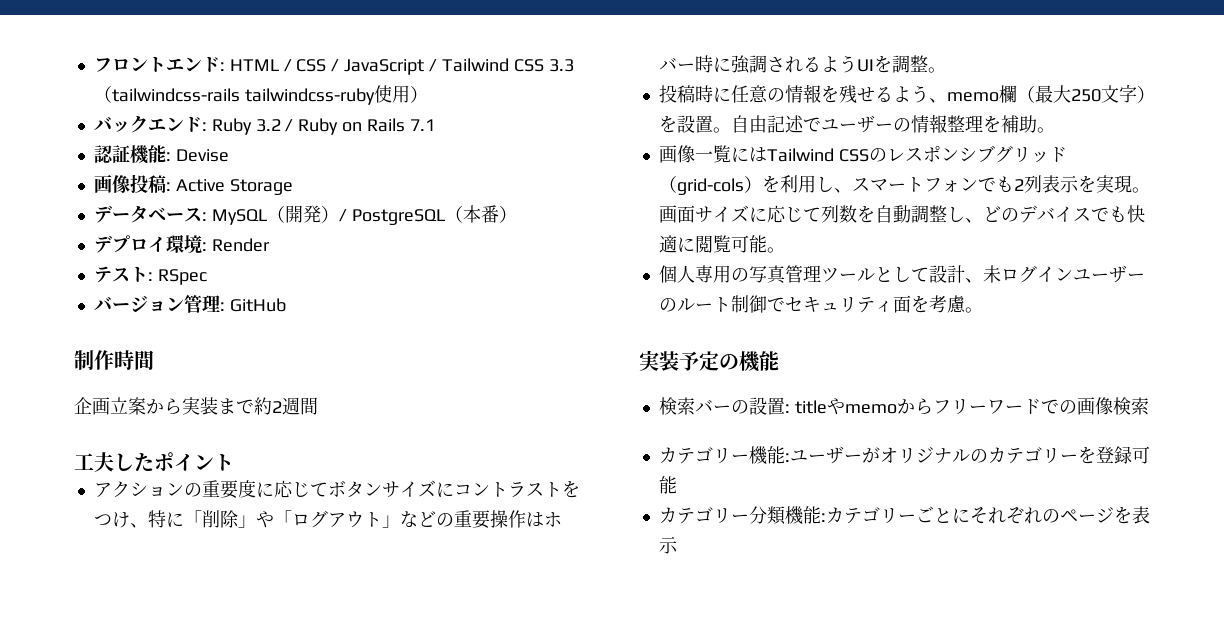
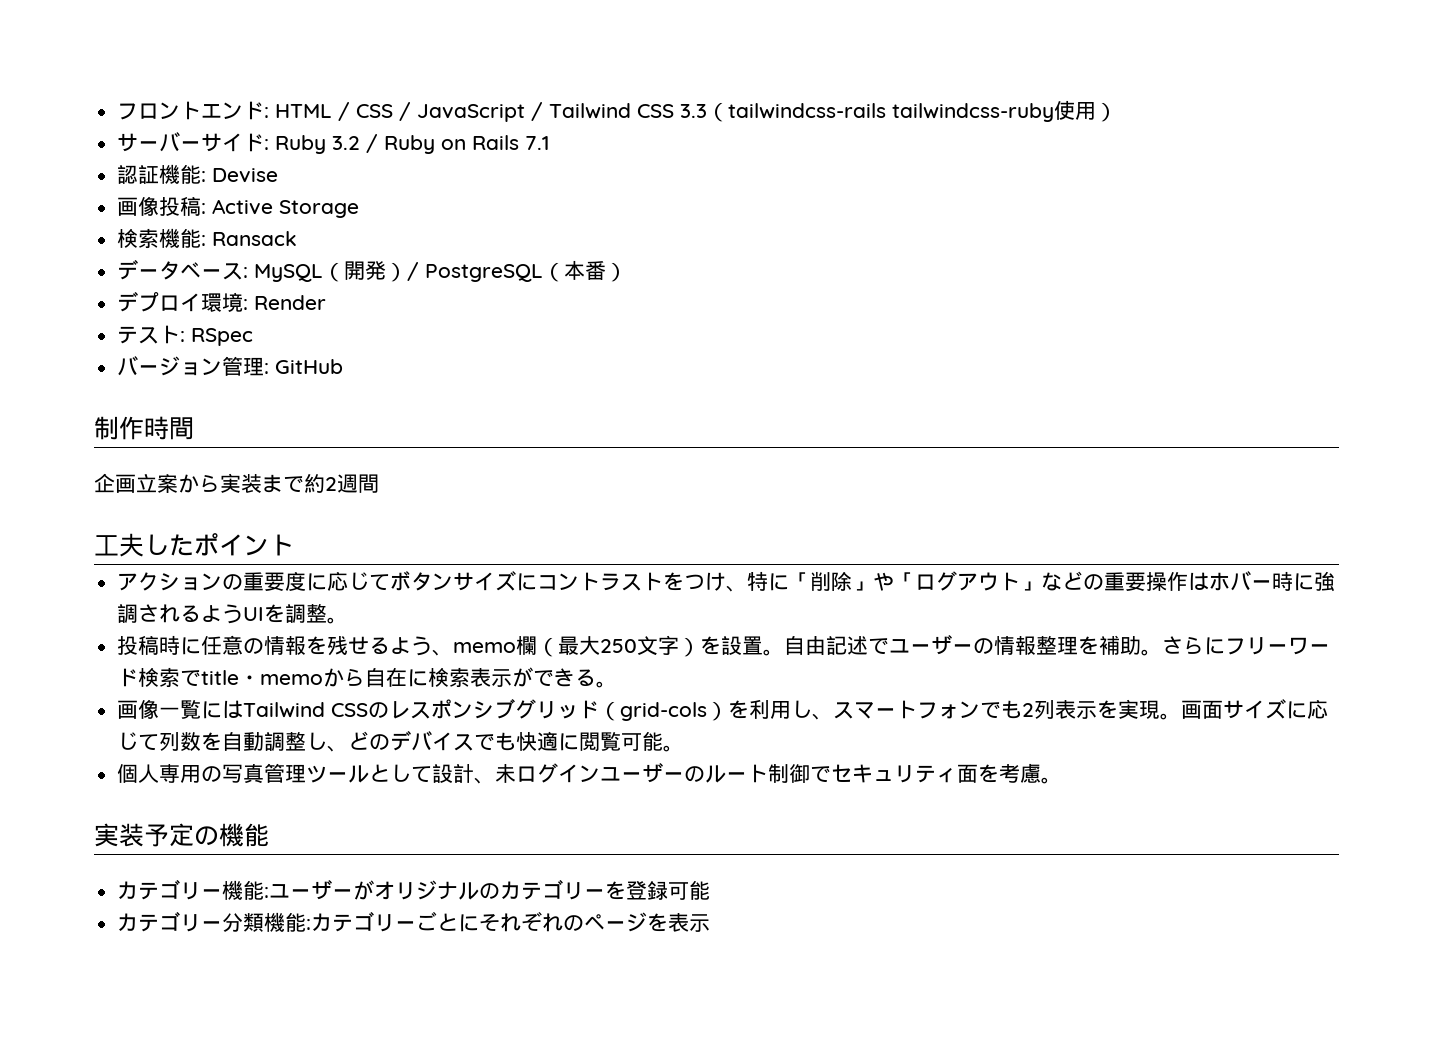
- バックエンド: Ruby 3.2 / Ruby on Rails 7.1
+ サーバーサイド: Ruby 3.2 / Ruby on Rails 7.1
+ 検索機能: Ransack
+ さらにフリーワード検索でtitle・memoから自在に検索表示ができる。
- 検索バーの設置: titleやmemoからフリーワードでの画像検索

